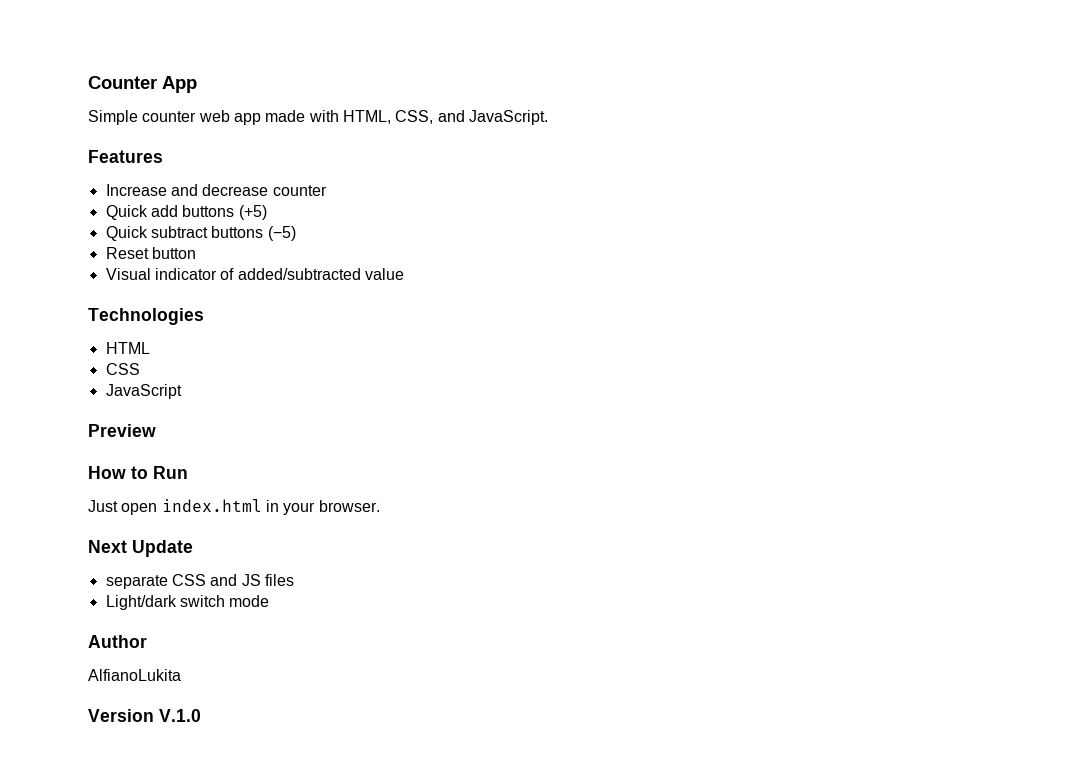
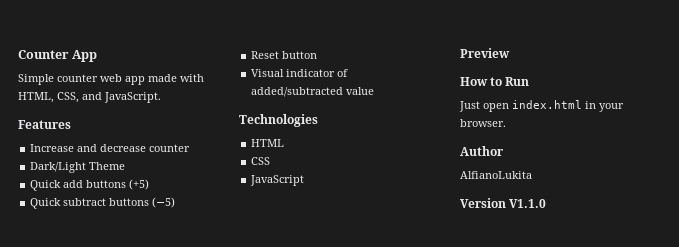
+ Dark/Light Theme
- Next Update
- separate CSS and JS files
- Light/dark switch mode
- Version V.1.0
+ Version V1.1.0

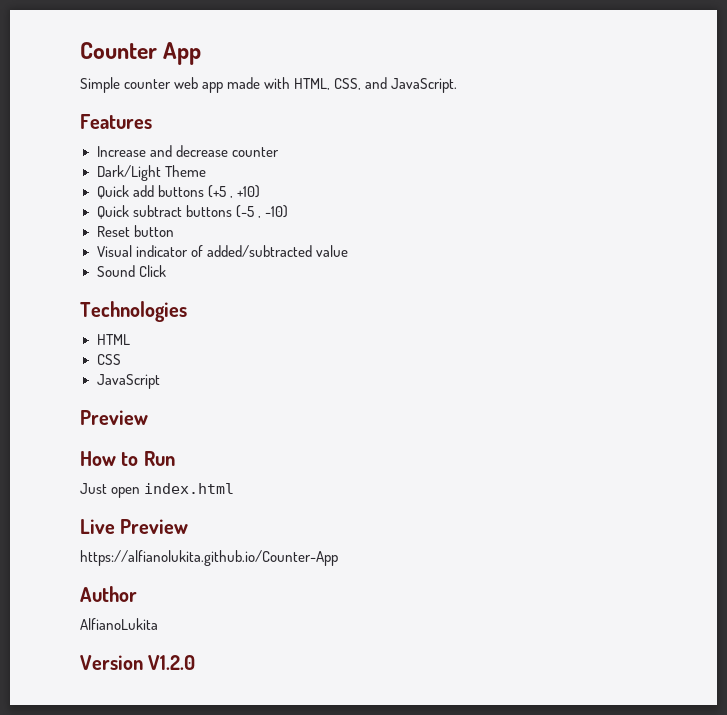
- Quick add buttons (+5)
+ Quick add buttons (+5 , +10)
- Quick subtract buttons (−5)
+ Quick subtract buttons (-5 , -10)
+ Sound Click
- Just open index.html in your browser.
+ Just open index.html
+ Live Preview
+ https://alfianolukita.github.io/Counter-App
- Version V1.1.0
+ Version V1.2.0

